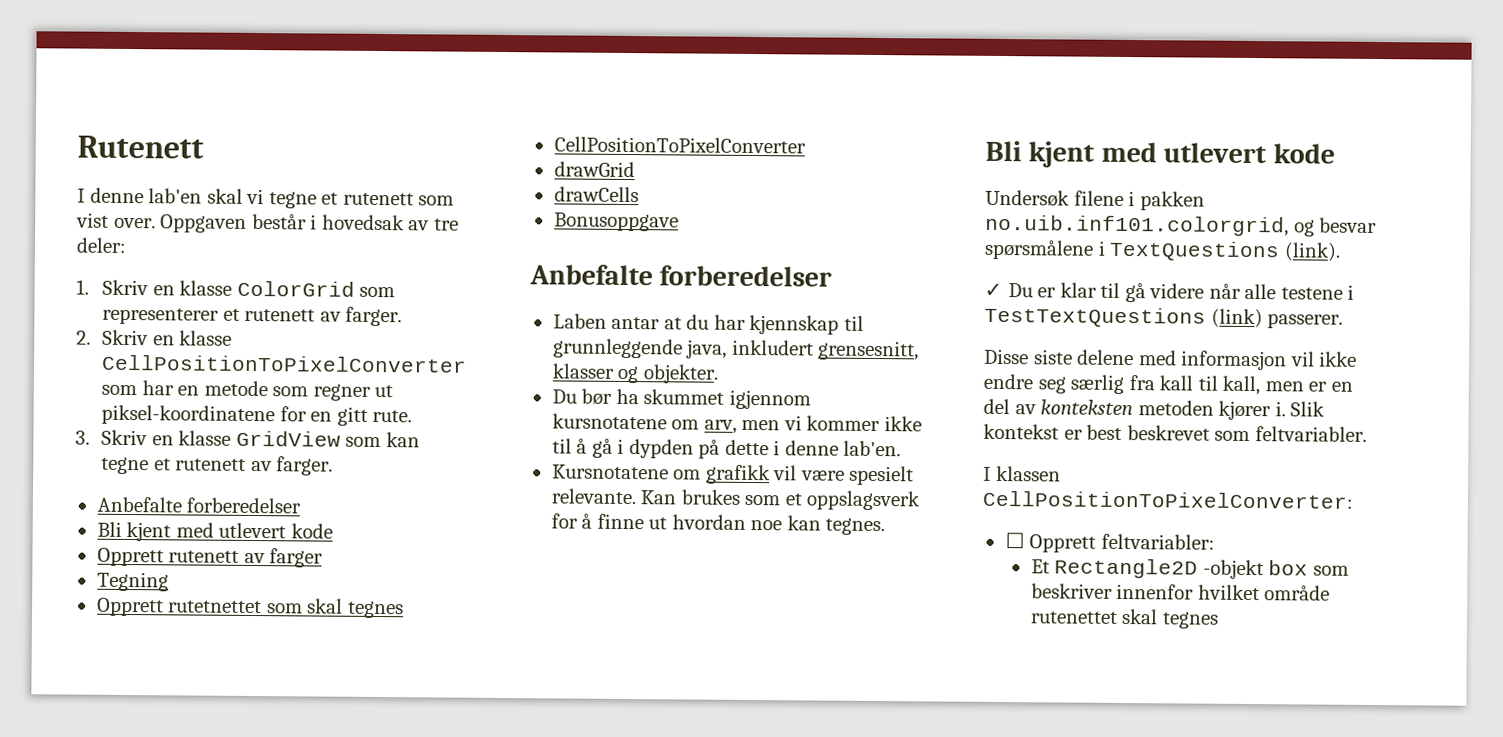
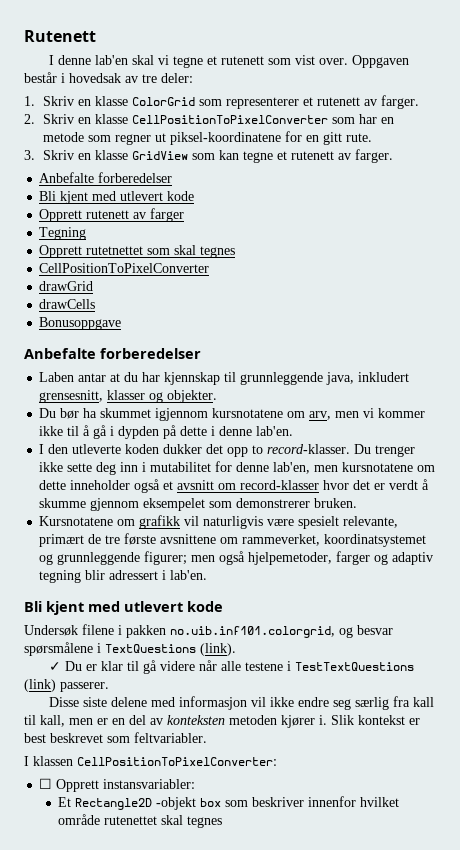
+ I den utleverte koden dukker det opp to record-klasser. Du trenger ikke sette deg inn i mutabilitet for denne lab'en, men kursnotatene om dette inneholder også et avsnitt om record-klasser hvor det er verdt å skumme gjennom eksempelet som demonstrerer bruken.
- Kursnotatene om grafikk vil være spesielt relevante. Kan brukes som et oppslagsverk for å finne ut hvordan noe kan tegnes.
+ Kursnotatene om grafikk vil naturligvis være spesielt relevante, primært de tre første avsnittene om rammeverket, koordinatsystemet og grunnleggende figurer; men også hjelpemetoder, farger og adaptiv tegning blir adressert i lab'en.
- ☐ Opprett feltvariabler:
+ ☐ Opprett instansvariabler:

